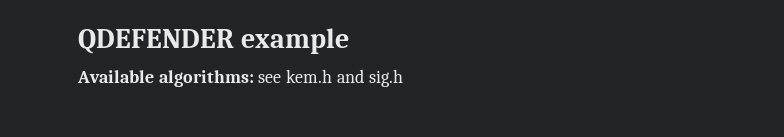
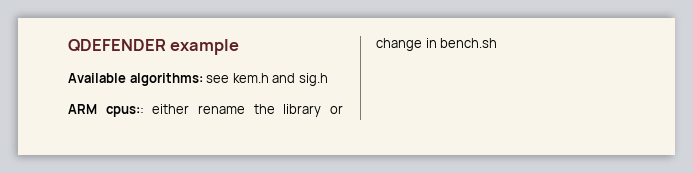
+ ARM cpus:: either rename the library or change in bench.sh

